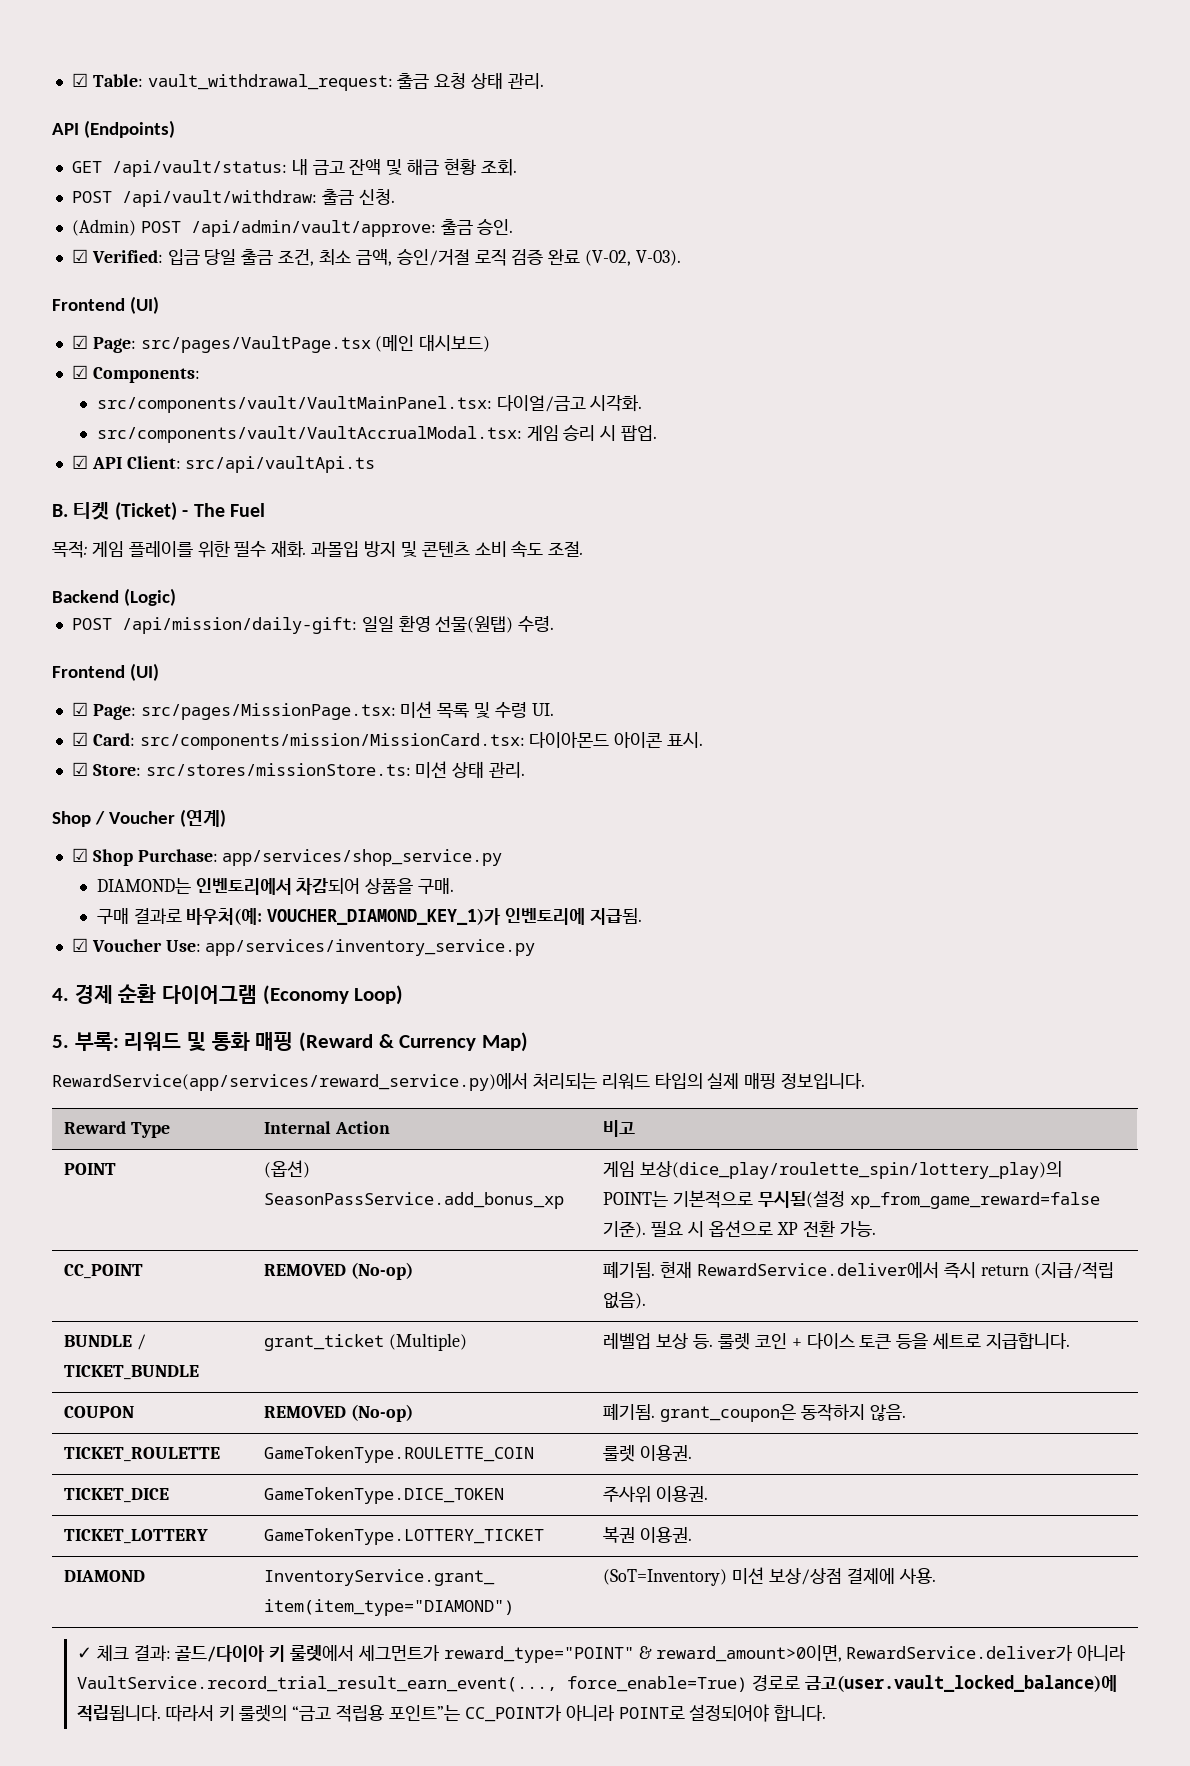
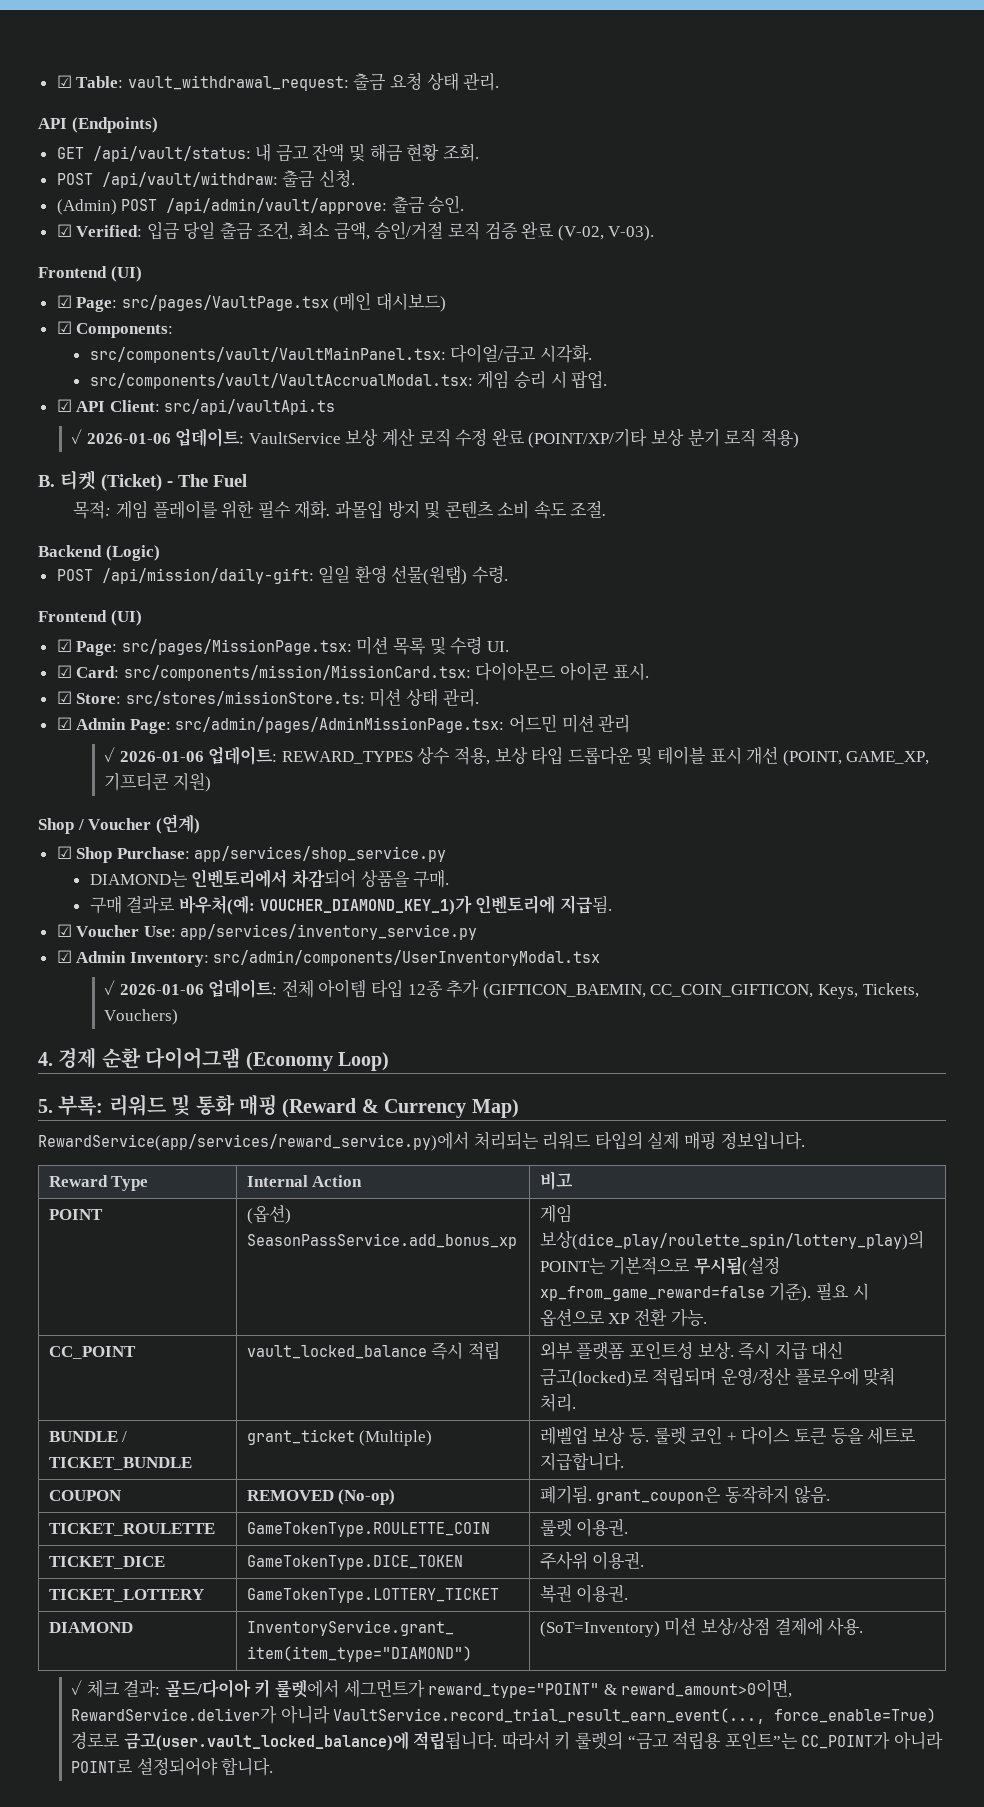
+ ✓ 2026-01-06 업데이트: VaultService 보상 계산 로직 수정 완료 (POINT/XP/기타 보상 분기 로직 적용)
+ ☑ Admin Page: src/admin/pages/AdminMissionPage.tsx: 어드민 미션 관리
+ ✓ 2026-01-06 업데이트: REWARD_TYPES 상수 적용, 보상 타입 드롭다운 및 테이블 표시 개선 (POINT, GAME_XP, 기프티콘 지원)
+ ☑ Admin Inventory: src/admin/components/UserInventoryModal.tsx
+ ✓ 2026-01-06 업데이트: 전체 아이템 타입 12종 추가 (GIFTICON_BAEMIN, CC_COIN_GIFTICON, Keys, Tickets, Vouchers)
- CC_POINT | REMOVED (No-op) | 폐기됨. 현재 RewardService.deliver에서 즉시 return (지급/적립 없음).
+ CC_POINT | vault_locked_balance 즉시 적립 | 외부 플랫폼 포인트성 보상. 즉시 지급 대신 금고(locked)로 적립되며 운영/정산 플로우에 맞춰 처리.

